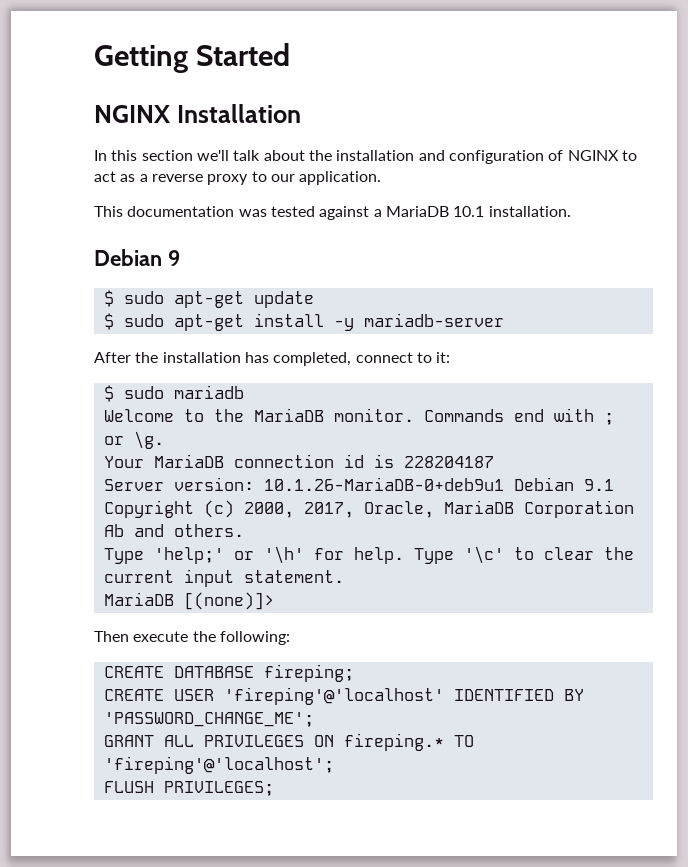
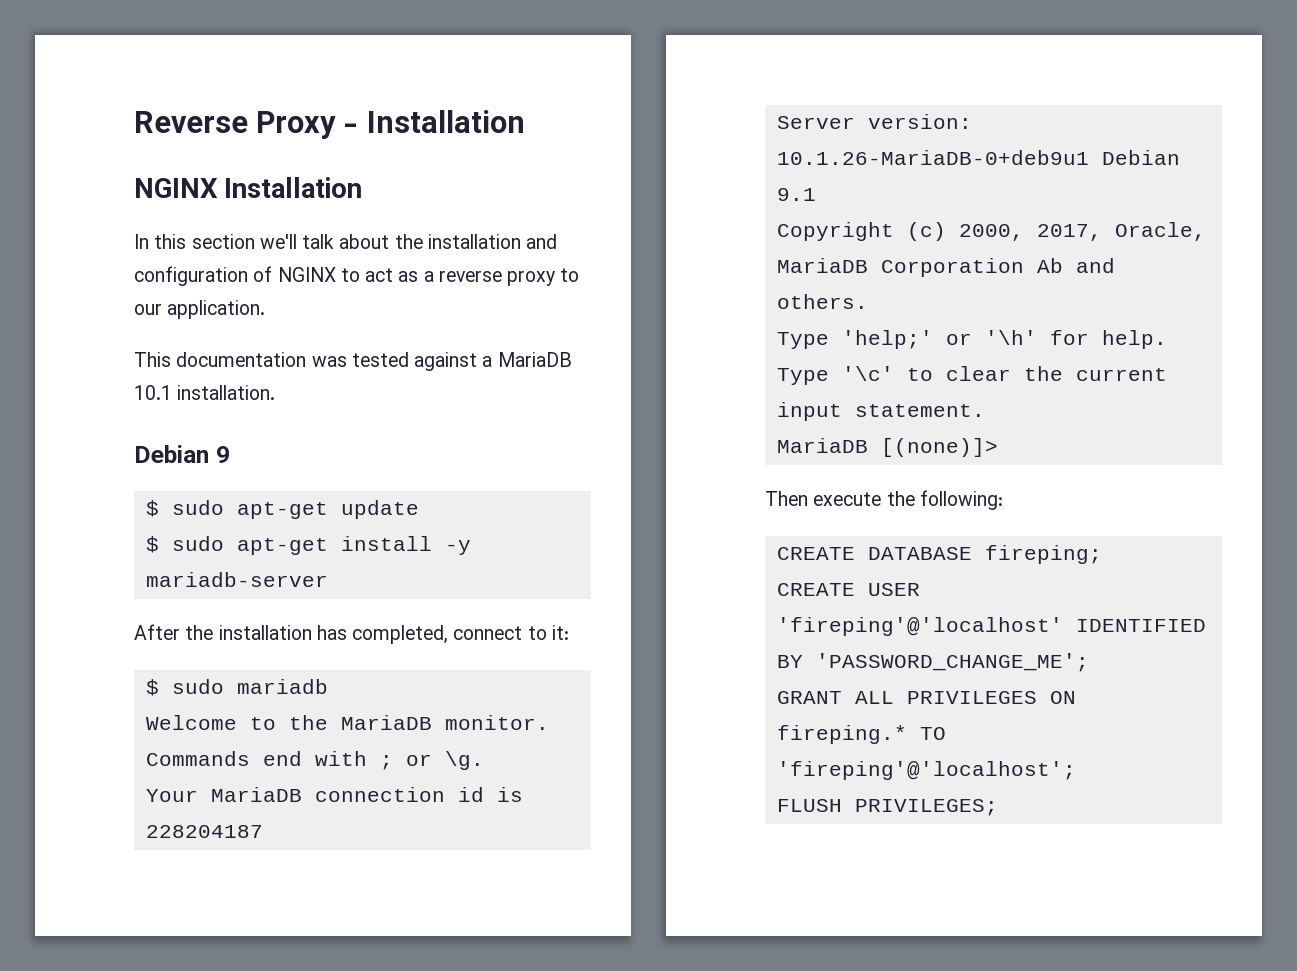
- Getting Started
+ Reverse Proxy - Installation

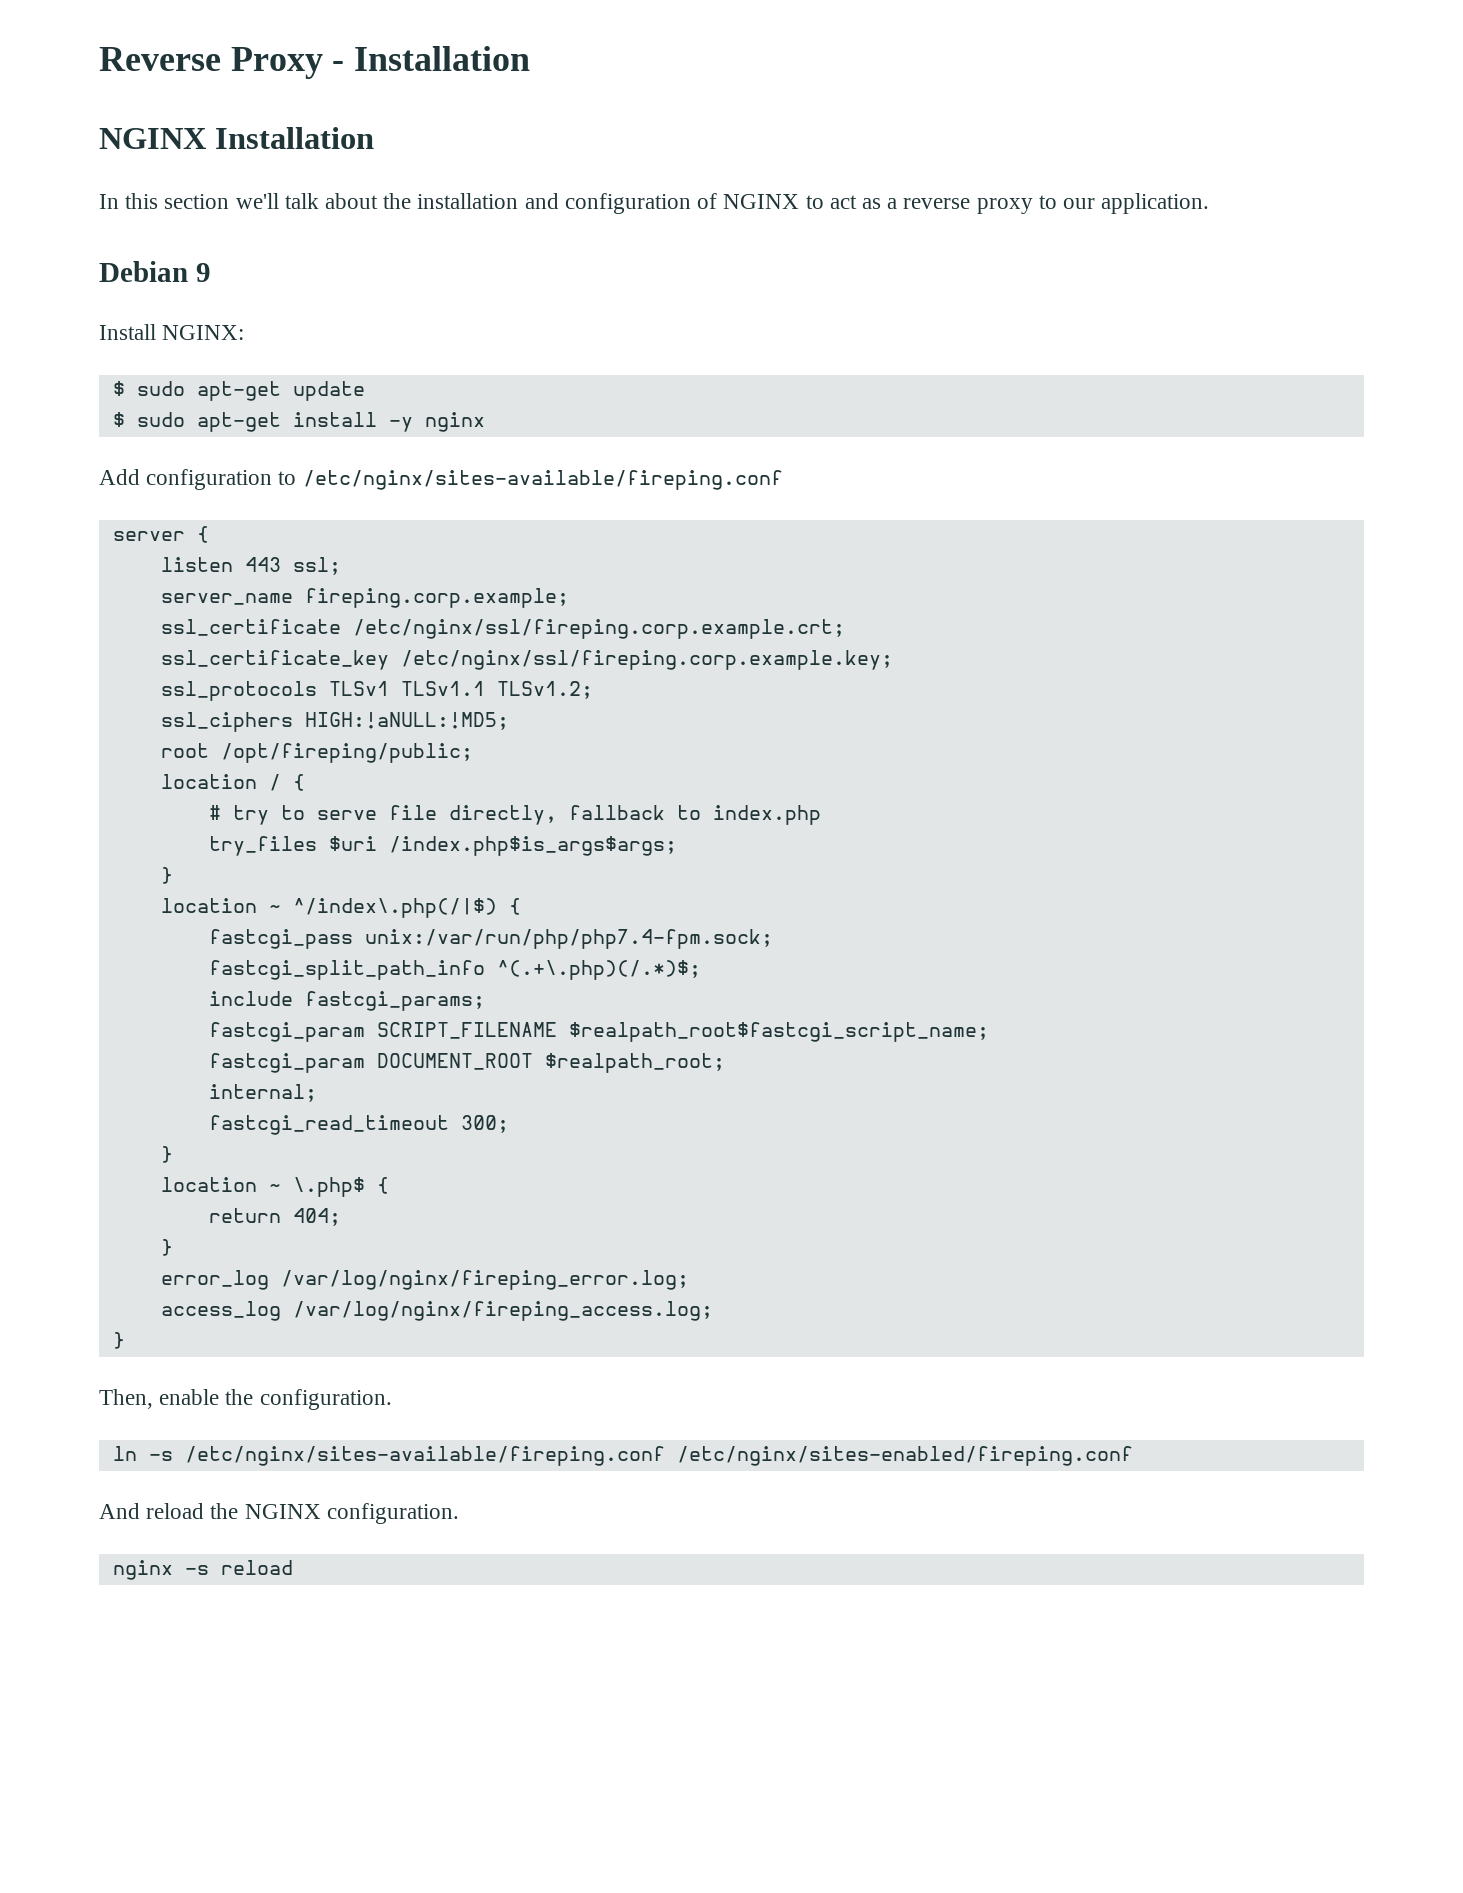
- This documentation was tested against a MariaDB 10.1 installation.
+ Install NGINX:
- $ sudo apt-get install -y mariadb-server
- After the installation has completed, connect to it:
- $ sudo mariadb
- Welcome to the MariaDB monitor. Commands end with ; or \g.
- Your MariaDB connection id is 228204187
- Server version: 10.1.26-MariaDB-0+deb9u1 Debian 9.1
- Copyright (c) 2000, 2017, Oracle, MariaDB Corporation Ab and others.
- Type 'help;' or '\h' for help. Type '\c' to clear the current input statement.
- MariaDB [(none)]>
- Then execute the following:
- CREATE DATABASE fireping;
- CREATE USER 'fireping'@'localhost' IDENTIFIED BY 'PASSWORD_CHANGE_ME';
- GRANT ALL PRIVILEGES ON fireping.* TO 'fireping'@'localhost';
- FLUSH PRIVILEGES;
+ $ sudo apt-get install -y nginx
+ Add configuration to /etc/nginx/sites-available/fireping.conf
+ server {
+ listen 443 ssl;
+ server_name fireping.corp.example;
+ ssl_certificate /etc/nginx/ssl/fireping.corp.example.crt;
+ ssl_certificate_key /etc/nginx/ssl/fireping.corp.example.key;
+ ssl_protocols TLSv1 TLSv1.1 TLSv1.2;
+ ssl_ciphers HIGH:!aNULL:!MD5;
+ root /opt/fireping/public;
+ location / {
+ # try to serve file directly, fallback to index.php
+ try_files $uri /index.php$is_args$args;
+ }
+ location ~ ^/index\.php(/|$) {
+ fastcgi_pass unix:/var/run/php/php7.4-fpm.sock;
+ fastcgi_split_path_info ^(.+\.php)(/.*)$;
+ include fastcgi_params;
+ fastcgi_param SCRIPT_FILENAME $realpath_root$fastcgi_script_name;
+ fastcgi_param DOCUMENT_ROOT $realpath_root;
+ internal;
+ fastcgi_read_timeout 300;
+ }
+ location ~ \.php$ {
+ return 404;
+ }
+ error_log /var/log/nginx/fireping_error.log;
+ access_log /var/log/nginx/fireping_access.log;
+ }
+ Then, enable the configuration.
+ ln -s /etc/nginx/sites-available/fireping.conf /etc/nginx/sites-enabled/fireping.conf
+ And reload the NGINX configuration.
+ nginx -s reload

